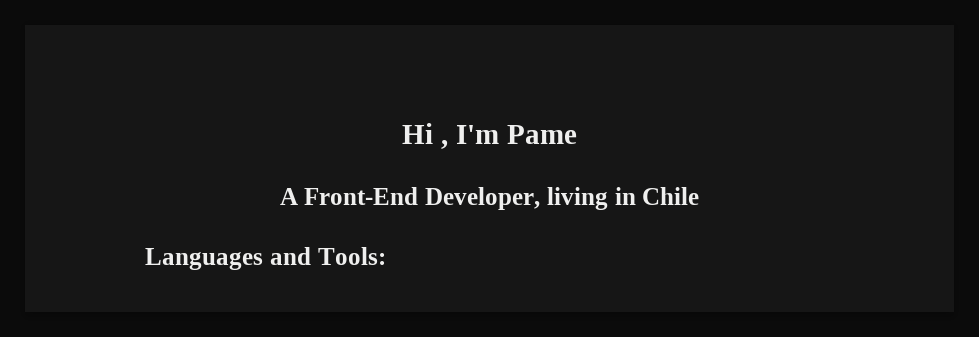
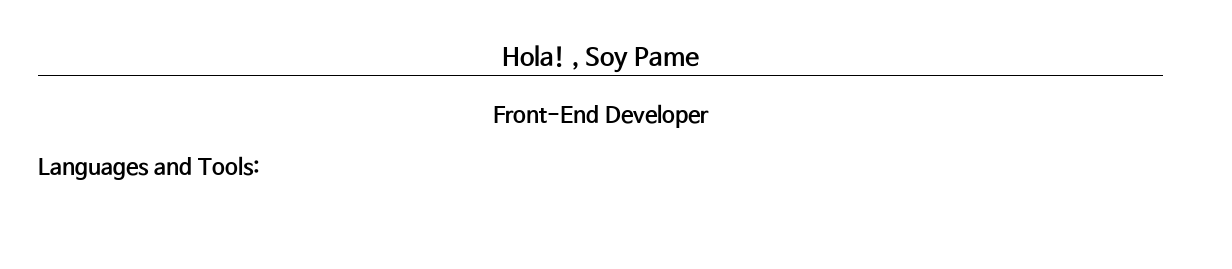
- Hi , I'm Pame
- A Front-End Developer, living in Chile
+ Hola! , Soy Pame
+ Front-End Developer

